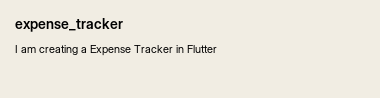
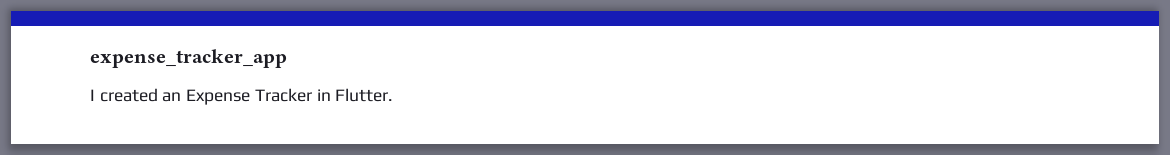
- expense_tracker
+ expense_tracker_app
- I am creating a Expense Tracker in Flutter
+ I created an Expense Tracker in Flutter.

